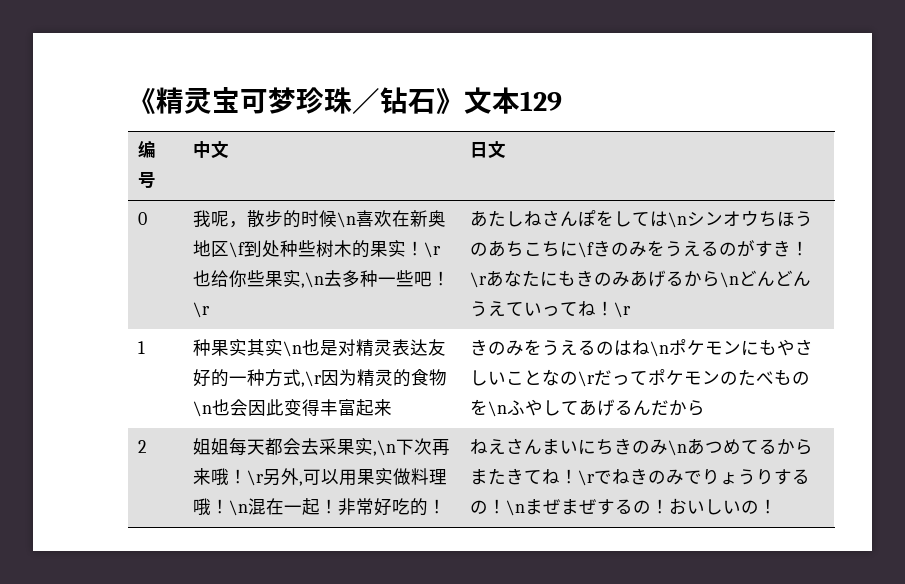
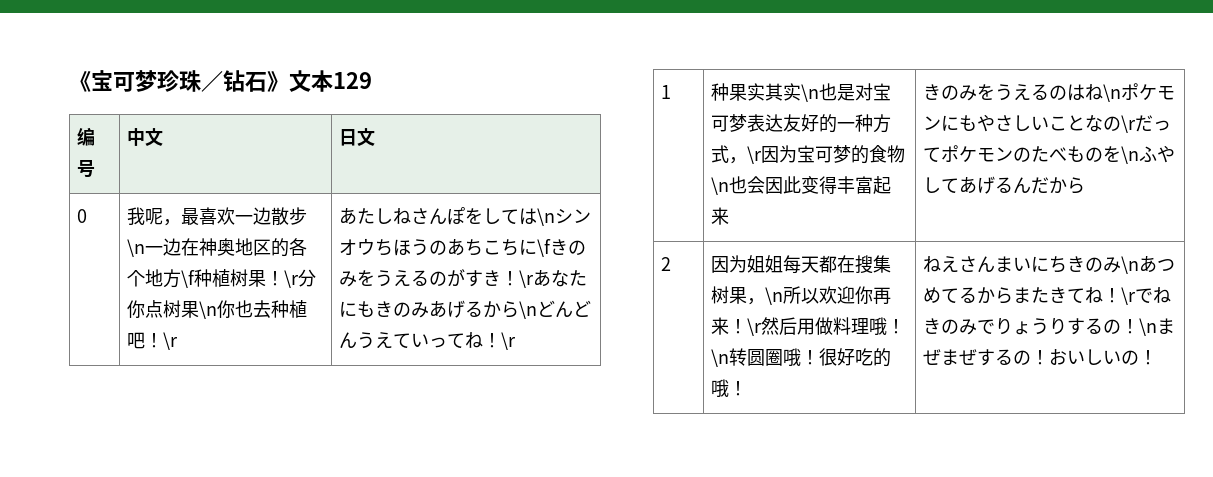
- 《精灵宝可梦珍珠／钻石》文本129
+ 《宝可梦珍珠／钻石》文本129
- 我呢，散步的时候\n喜欢在新奥地区\f到处种些树木的果实！\r也给你些果实,\n去多种一些吧！
+ 我呢，最喜欢一边散步\n一边在神奥地区的各个地方\f种植树果！\r分你点树果\n你也去种植吧！
- 种果实其实\n也是对精灵表达友好的一种方式,\r因为精灵的食物\n也会因此变得丰富起来
+ 种果实其实\n也是对宝可梦表达友好的一种方式，\r因为宝可梦的食物\n也会因此变得丰富起来
- 姐姐每天都会去采果实,\n下次再来哦！\r另外,可以用果实做料理哦！\n混在一起！非常好吃的！
+ 因为姐姐每天都在搜集树果，\n所以欢迎你再来！\r然后用做料理哦！\n转圆圈哦！很好吃的哦！

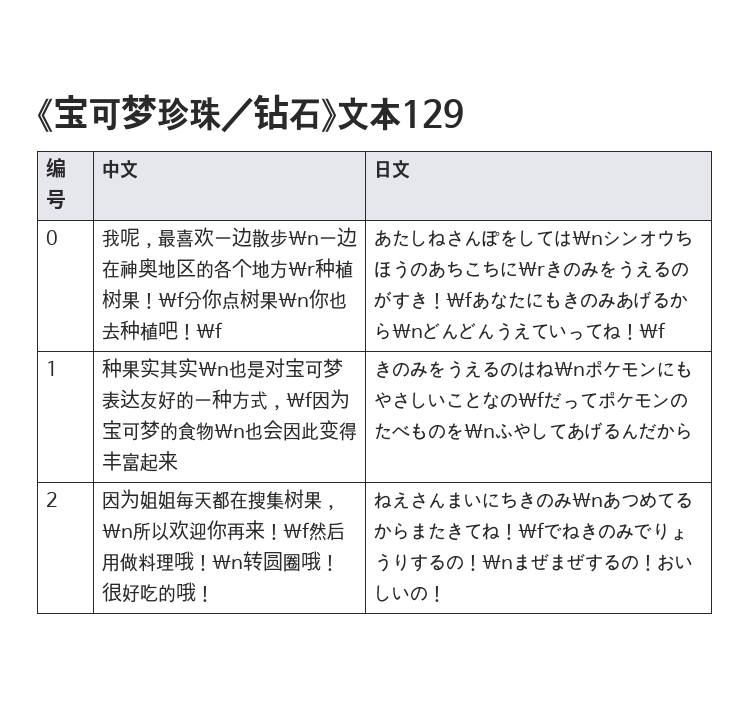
- 我呢，最喜欢一边散步\n一边在神奥地区的各个地方\f种植树果！
+ 我呢，最喜欢一边散步\n一边在神奥地区的各个地方\r种植树果！
- \r分你点树果\n你也去种植吧！\r
+ \f分你点树果\n你也去种植吧！\f
- あたしねさんぽをしては\nシンオウちほうのあちこちに\fきのみをうえるのがすき！
+ あたしねさんぽをしては\nシンオウちほうのあちこちに\rきのみをうえるのがすき！
- \rあなたにもきのみあげるから\nどんどんうえていってね！\r
+ \fあなたにもきのみあげるから\nどんどんうえていってね！\f
- 种果实其实\n也是对宝可梦表达友好的一种方式，\r因为宝可梦的食物\n也会因此变得丰富起来
+ 种果实其实\n也是对宝可梦表达友好的一种方式，\f因为宝可梦的食物\n也会因此变得丰富起来
- きのみをうえるのはね\nポケモンにもやさしいことなの\rだってポケモンのたべものを\nふやしてあげるんだから
+ きのみをうえるのはね\nポケモンにもやさしいことなの\fだってポケモンのたべものを\nふやしてあげるんだから
- \r然后用做料理哦！
+ \f然后用做料理哦！
- \rでねきのみでりょうりするの！
+ \fでねきのみでりょうりするの！

